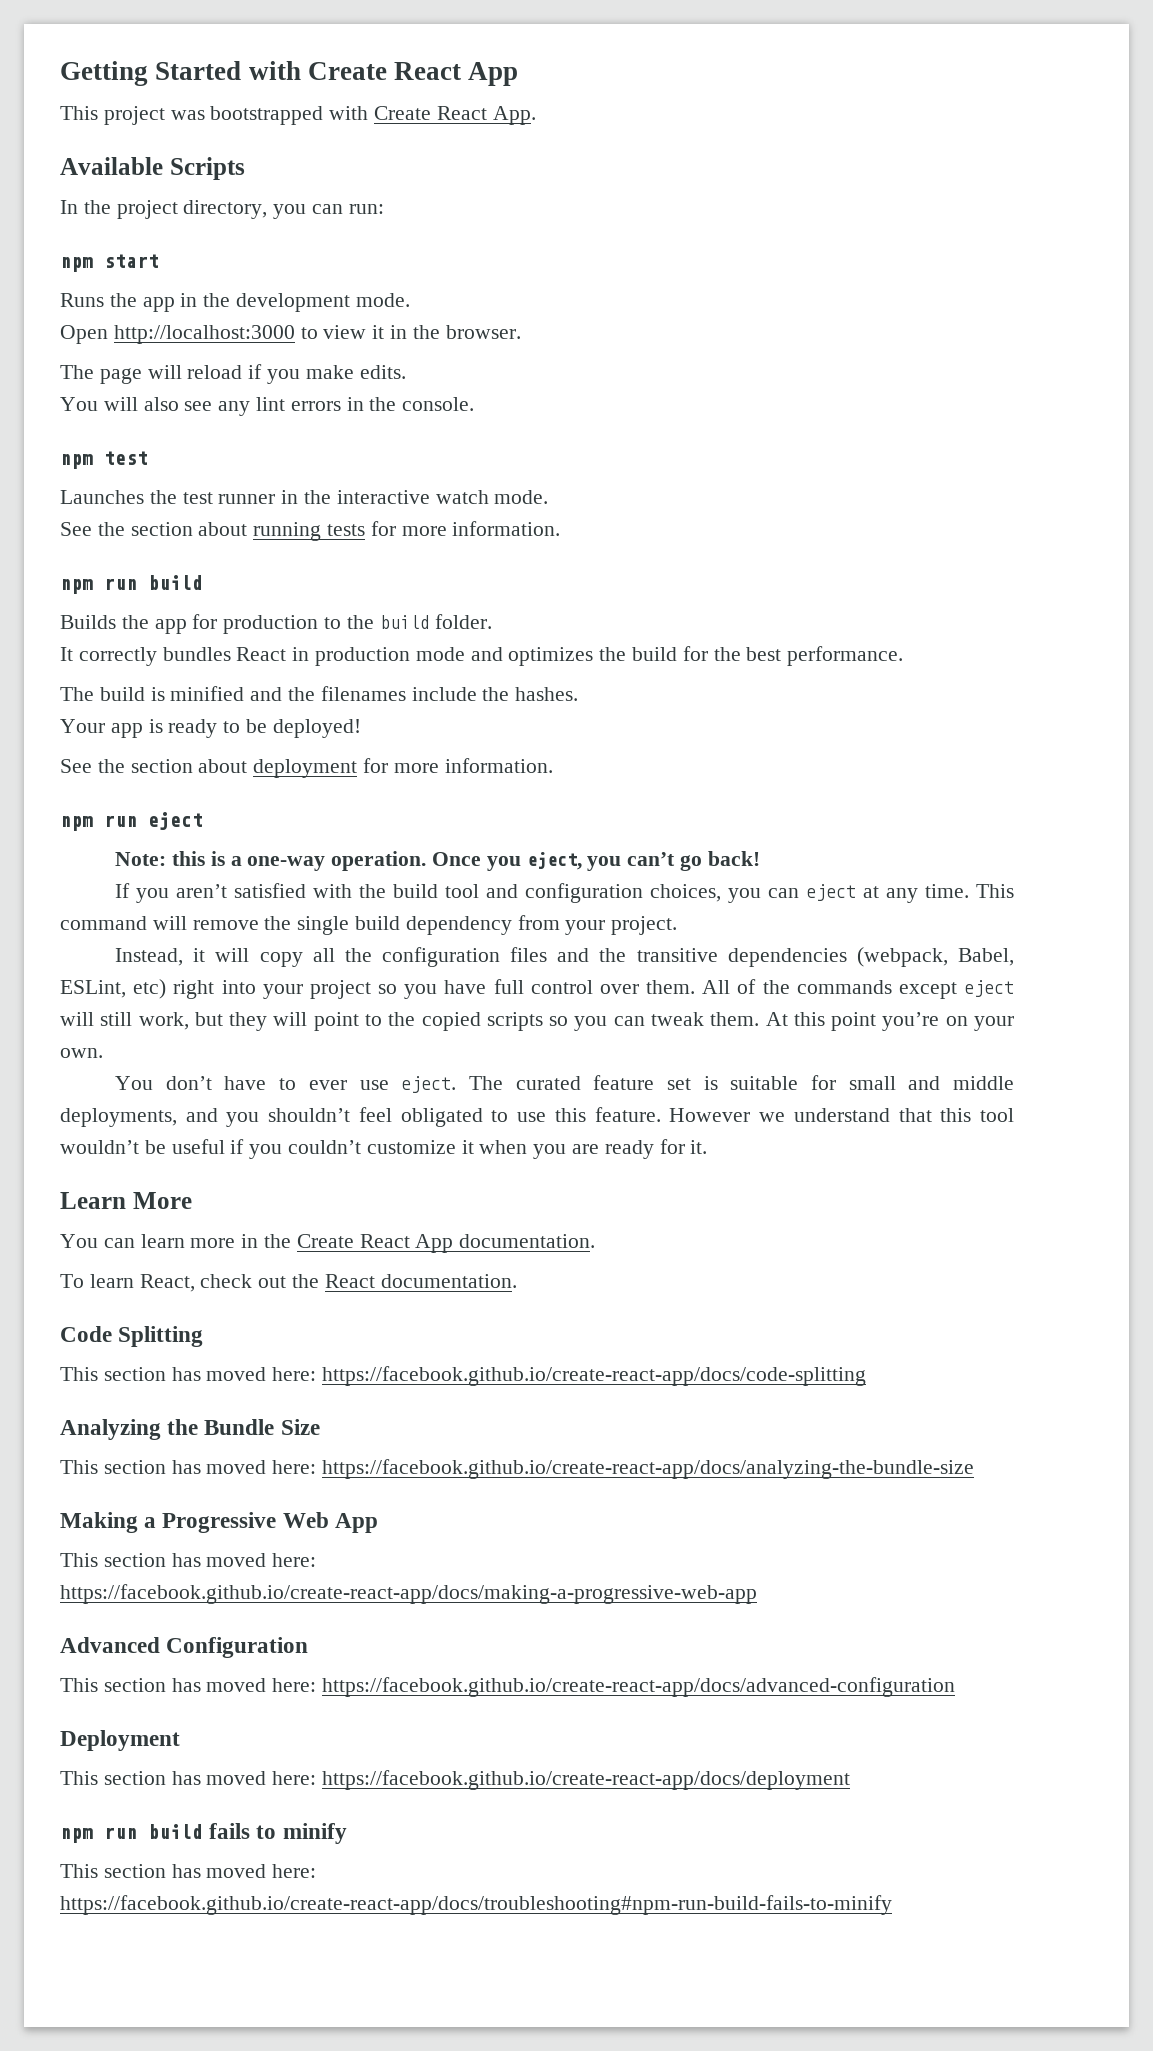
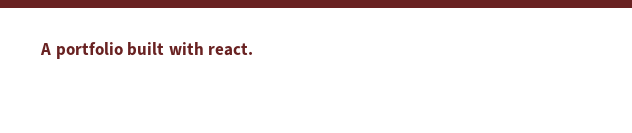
- Getting Started with Create React App
- This project was bootstrapped with Create React App.
- Available Scripts
- In the project directory, you can run:
- npm start
- Runs the app in the development mode.
- Open http://localhost:3000 to view it in the browser.
- The page will reload if you make edits.
- You will also see any lint errors in the console.
- npm test
- Launches the test runner in the interactive watch mode.
- See the section about running tests for more information.
- npm run build
- Builds the app for production to the build folder.
- It correctly bundles React in production mode and optimizes the build for the best performance.
- The build is minified and the filenames include the hashes.
- Your app is ready to be deployed!
- See the section about deployment for more information.
- npm run eject
- Note: this is a one-way operation. Once you eject, you can’t go back!
- If you aren’t satisfied with the build tool and configuration choices, you can eject at any time. This command will remove the single build dependency from your project.
- Instead, it will copy all the configuration files and the transitive dependencies (webpack, Babel, ESLint, etc) right into your project so you have full control over them. All of the commands except eject will still work, but they will point to the copied scripts so you can tweak them. At this point you’re on your own.
- You don’t have to ever use eject. The curated feature set is suitable for small and middle deployments, and you shouldn’t feel obligated to use this feature. However we understand that this tool wouldn’t be useful if you couldn’t customize it when you are ready for it.
- Learn More
- You can learn more in the Create React App documentation.
- To learn React, check out the React documentation.
- Code Splitting
- This section has moved here: https://facebook.github.io/create-react-app/docs/code-splitting
- Analyzing the Bundle Size
- This section has moved here: https://facebook.github.io/create-react-app/docs/analyzing-the-bundle-size
- Making a Progressive Web App
- This section has moved here: https://facebook.github.io/create-react-app/docs/making-a-progressive-web-app
- Advanced Configuration
- This section has moved here: https://facebook.github.io/create-react-app/docs/advanced-configuration
- Deployment
- This section has moved here: https://facebook.github.io/create-react-app/docs/deployment
- npm run build fails to minify
- This section has moved here: https://facebook.github.io/create-react-app/docs/troubleshooting#npm-run-build-fails-to-minify
+ A portfolio built with react.

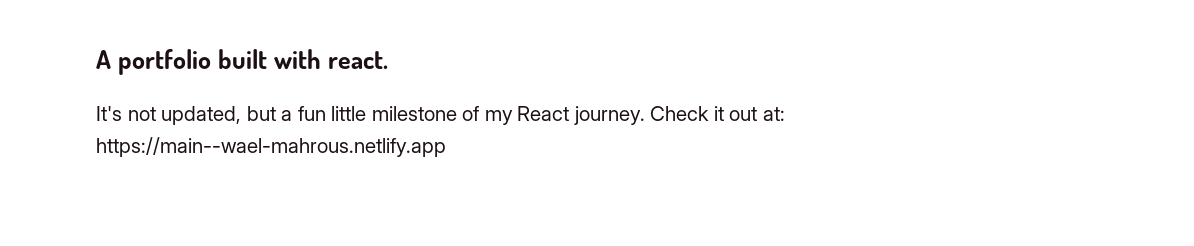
+ It's not updated, but a fun little milestone of my React journey. Check it out at: https://main--wael-mahrous.netlify.app

